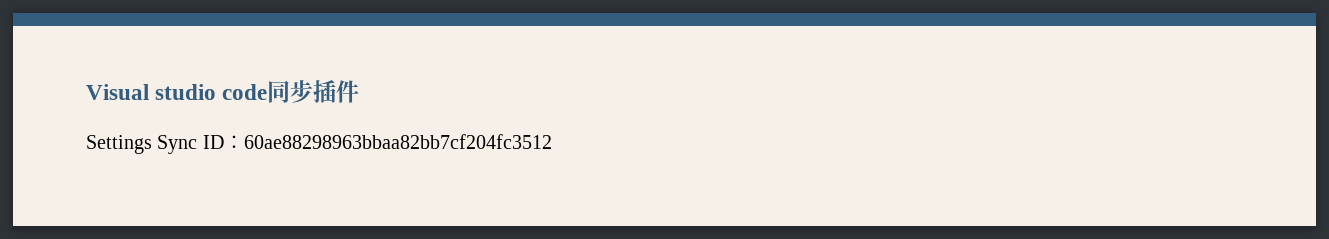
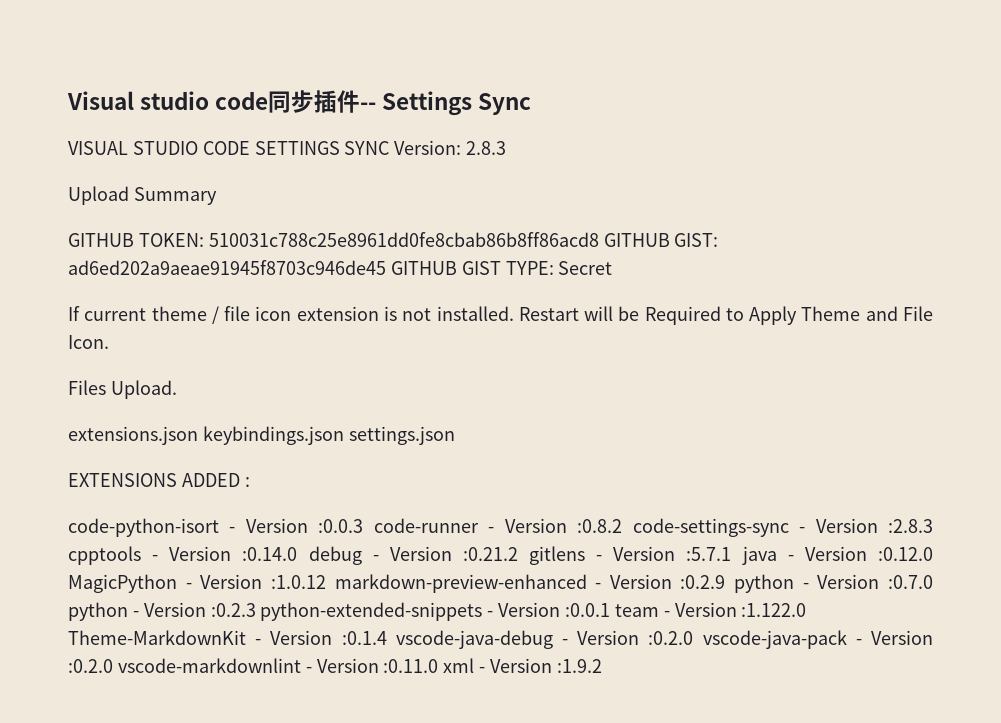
- Visual studio code同步插件
- Settings Sync ID：60ae88298963bbaa82bb7cf204fc3512
+ Visual studio code同步插件-- Settings Sync
+ VISUAL STUDIO CODE SETTINGS SYNC Version: 2.8.3
+ Upload Summary
+ GITHUB TOKEN: 510031c788c25e8961dd0fe8cbab86b8ff86acd8 GITHUB GIST: ad6ed202a9aeae91945f8703c946de45 GITHUB GIST TYPE: Secret
+ If current theme / file icon extension is not installed. Restart will be Required to Apply Theme and File Icon.
+ Files Upload.
+ extensions.json keybindings.json settings.json
+ EXTENSIONS ADDED :
+ code-python-isort - Version :0.0.3 code-runner - Version :0.8.2 code-settings-sync - Version :2.8.3 cpptools - Version :0.14.0 debug - Version :0.21.2 gitlens - Version :5.7.1 java - Version :0.12.0 MagicPython - Version :1.0.12 markdown-preview-enhanced - Version :0.2.9 python - Version :0.7.0 python - Version :0.2.3 python-extended-snippets - Version :0.0.1 team - Version :1.122.0 Theme-MarkdownKit - Version :0.1.4 vscode-java-debug - Version :0.2.0 vscode-java-pack - Version :0.2.0 vscode-markdownlint - Version :0.11.0 xml - Version :1.9.2

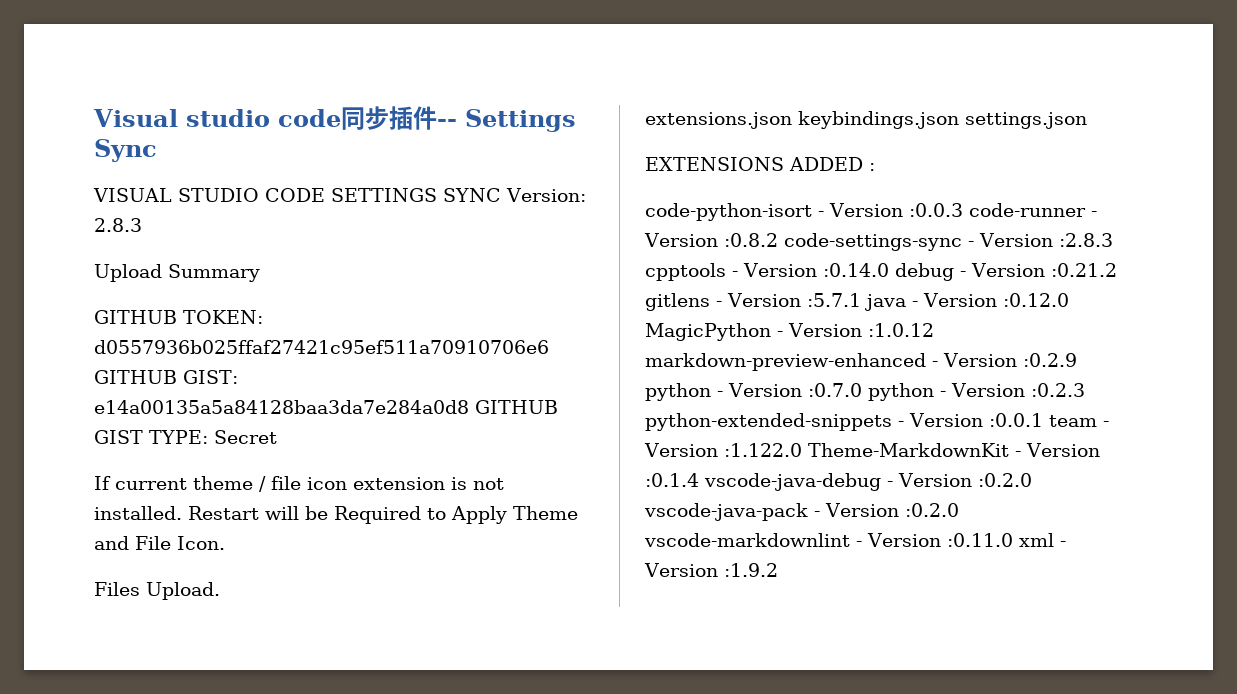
- GITHUB TOKEN: 510031c788c25e8961dd0fe8cbab86b8ff86acd8 GITHUB GIST: ad6ed202a9aeae91945f8703c946de45 GITHUB GIST TYPE: Secret
+ GITHUB TOKEN: d0557936b025ffaf27421c95ef511a70910706e6 GITHUB GIST: e14a00135a5a84128baa3da7e284a0d8 GITHUB GIST TYPE: Secret

